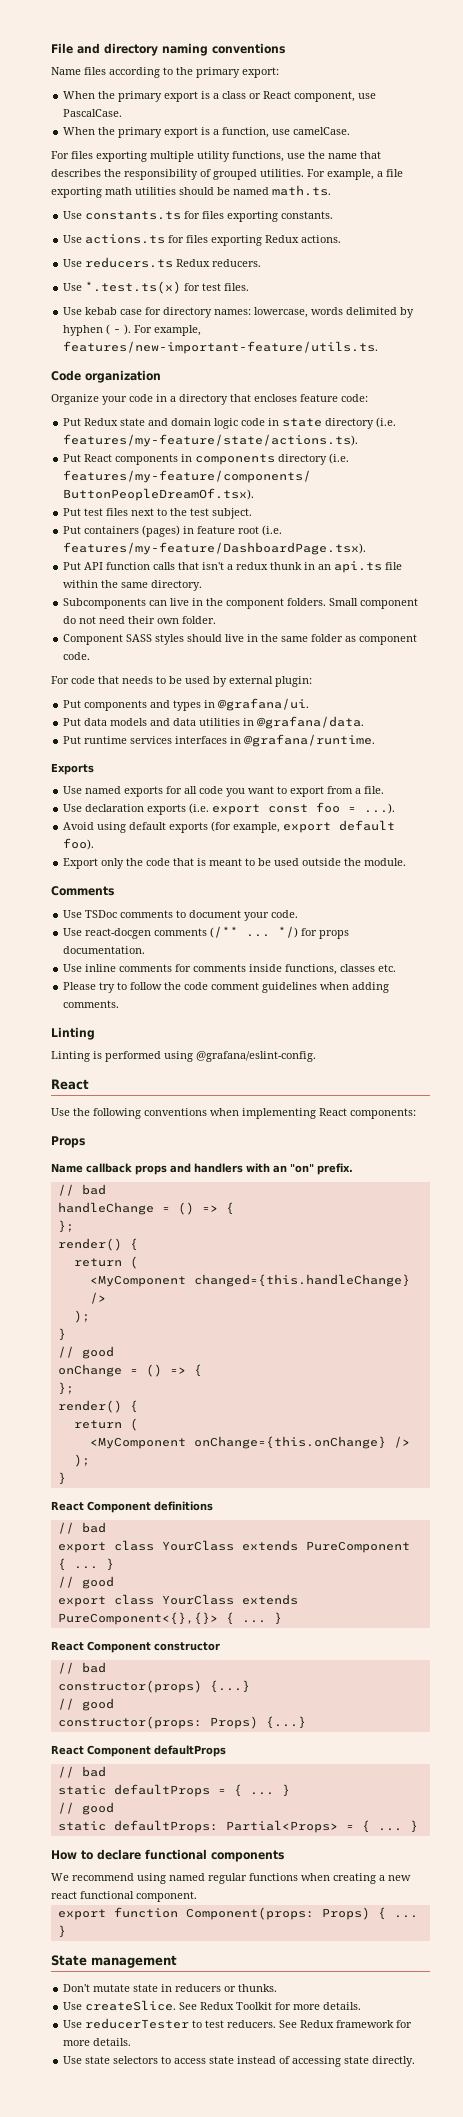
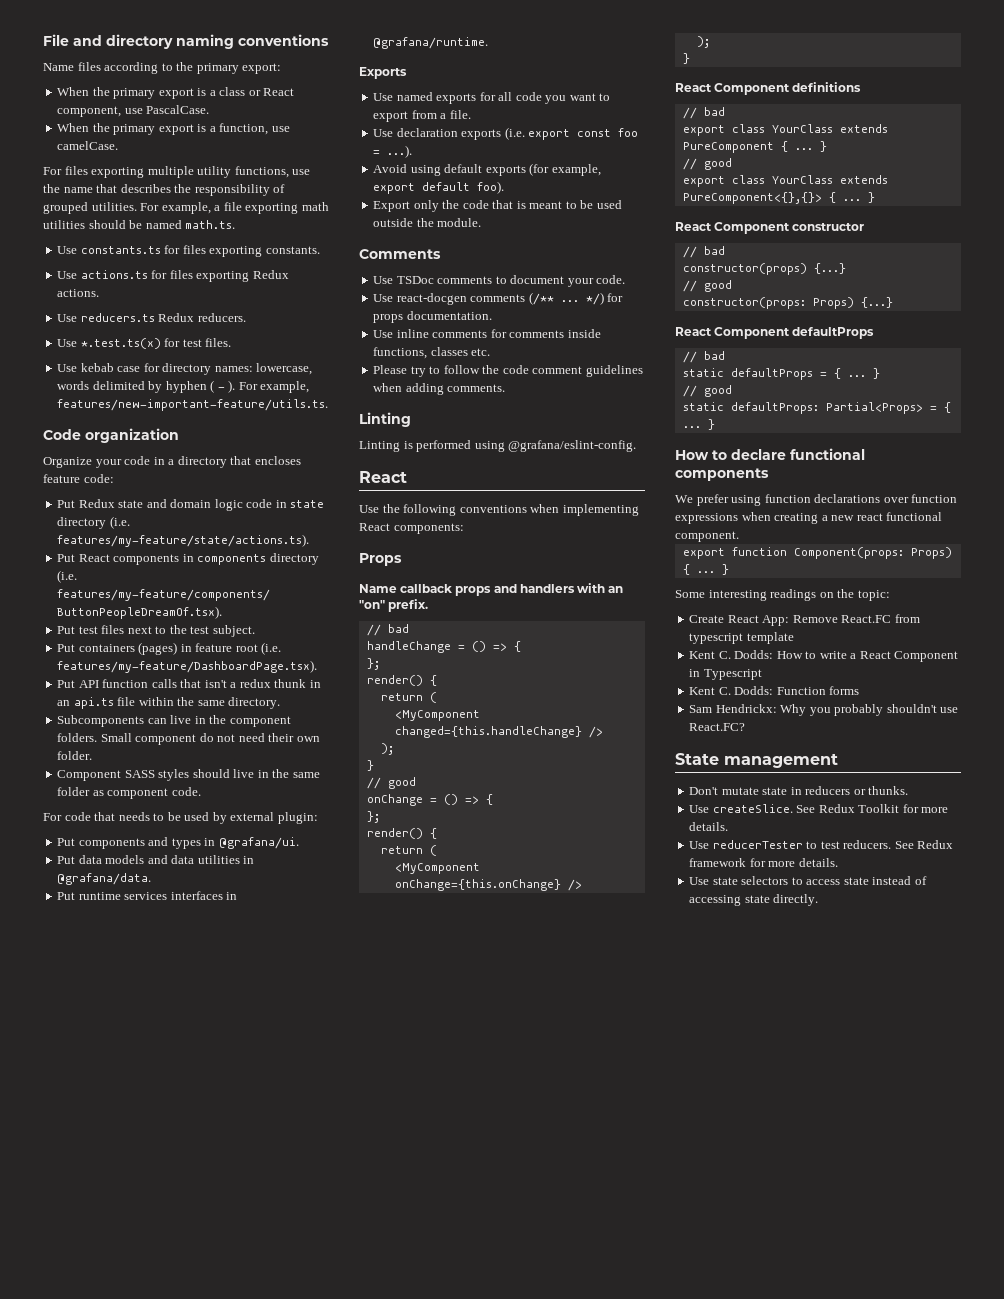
- We recommend using named regular functions when creating a new react functional component.
+ We prefer using function declarations over function expressions when creating a new react functional component.
+ Some interesting readings on the topic:
+ Create React App: Remove React.FC from typescript template
+ Kent C. Dodds: How to write a React Component in Typescript
+ Kent C. Dodds: Function forms
+ Sam Hendrickx: Why you probably shouldn't use React.FC?

